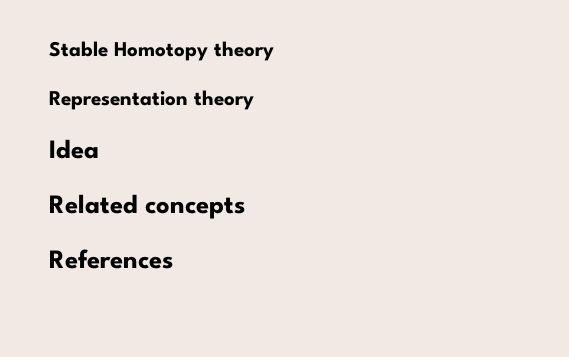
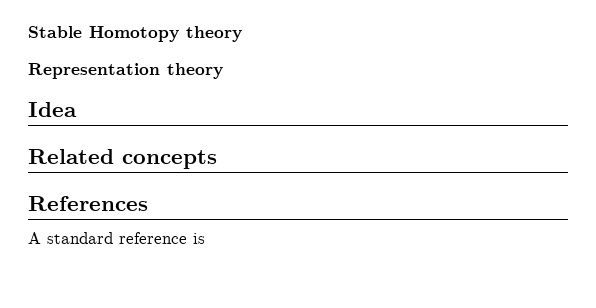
+ A standard reference is

